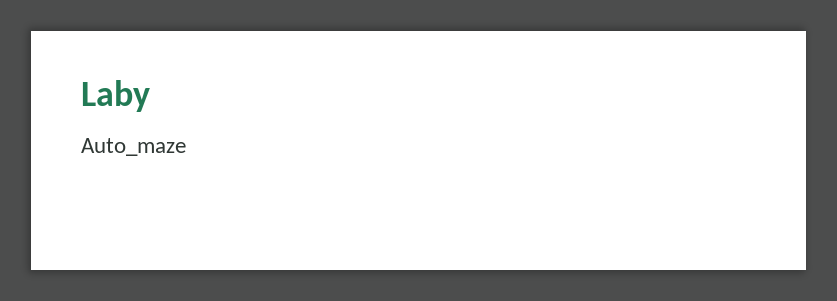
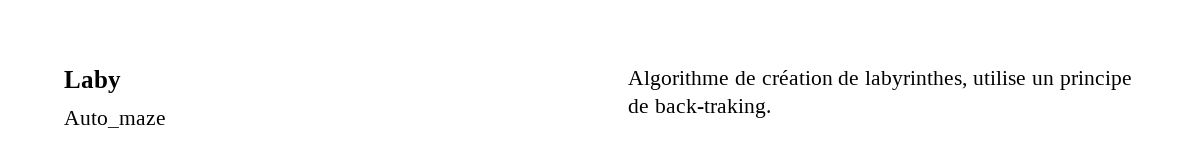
+ Algorithme de création de labyrinthes, utilise un principe de back-traking.

